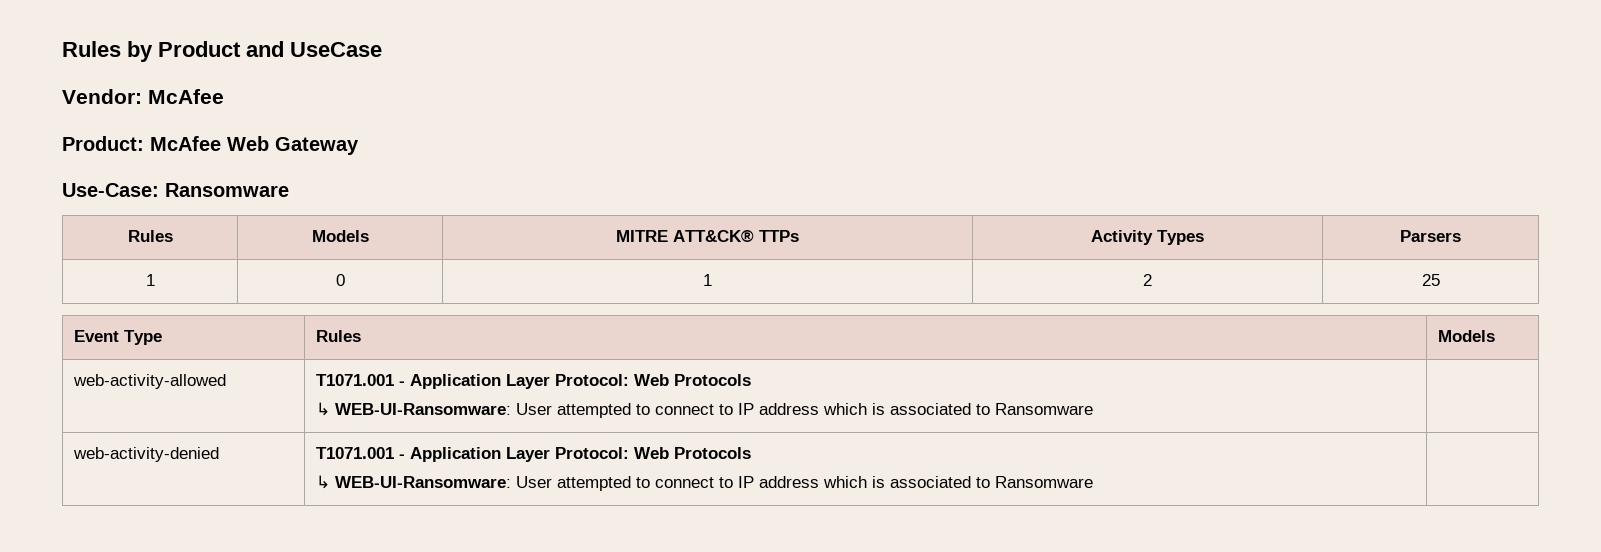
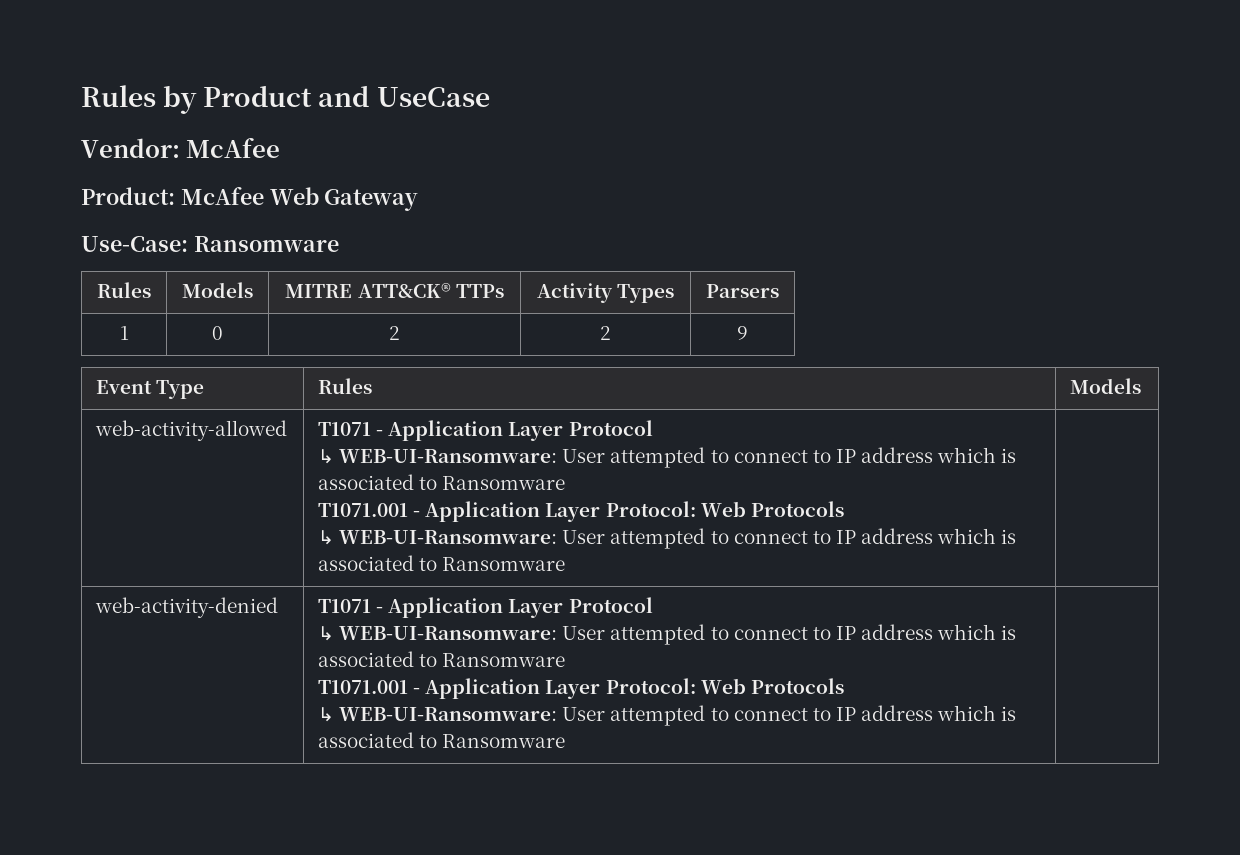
- 1 | 0 | 1 | 2 | 25
+ 1 | 0 | 2 | 2 | 9
- web-activity-allowed
+ web-activity-allowed | T1071 - Application Layer Protocol
+ ↳ WEB-UI-Ransomware: User attempted to connect to IP address which is associated to Ransomware
- web-activity-denied
+ web-activity-denied | T1071 - Application Layer Protocol
+ ↳ WEB-UI-Ransomware: User attempted to connect to IP address which is associated to Ransomware

